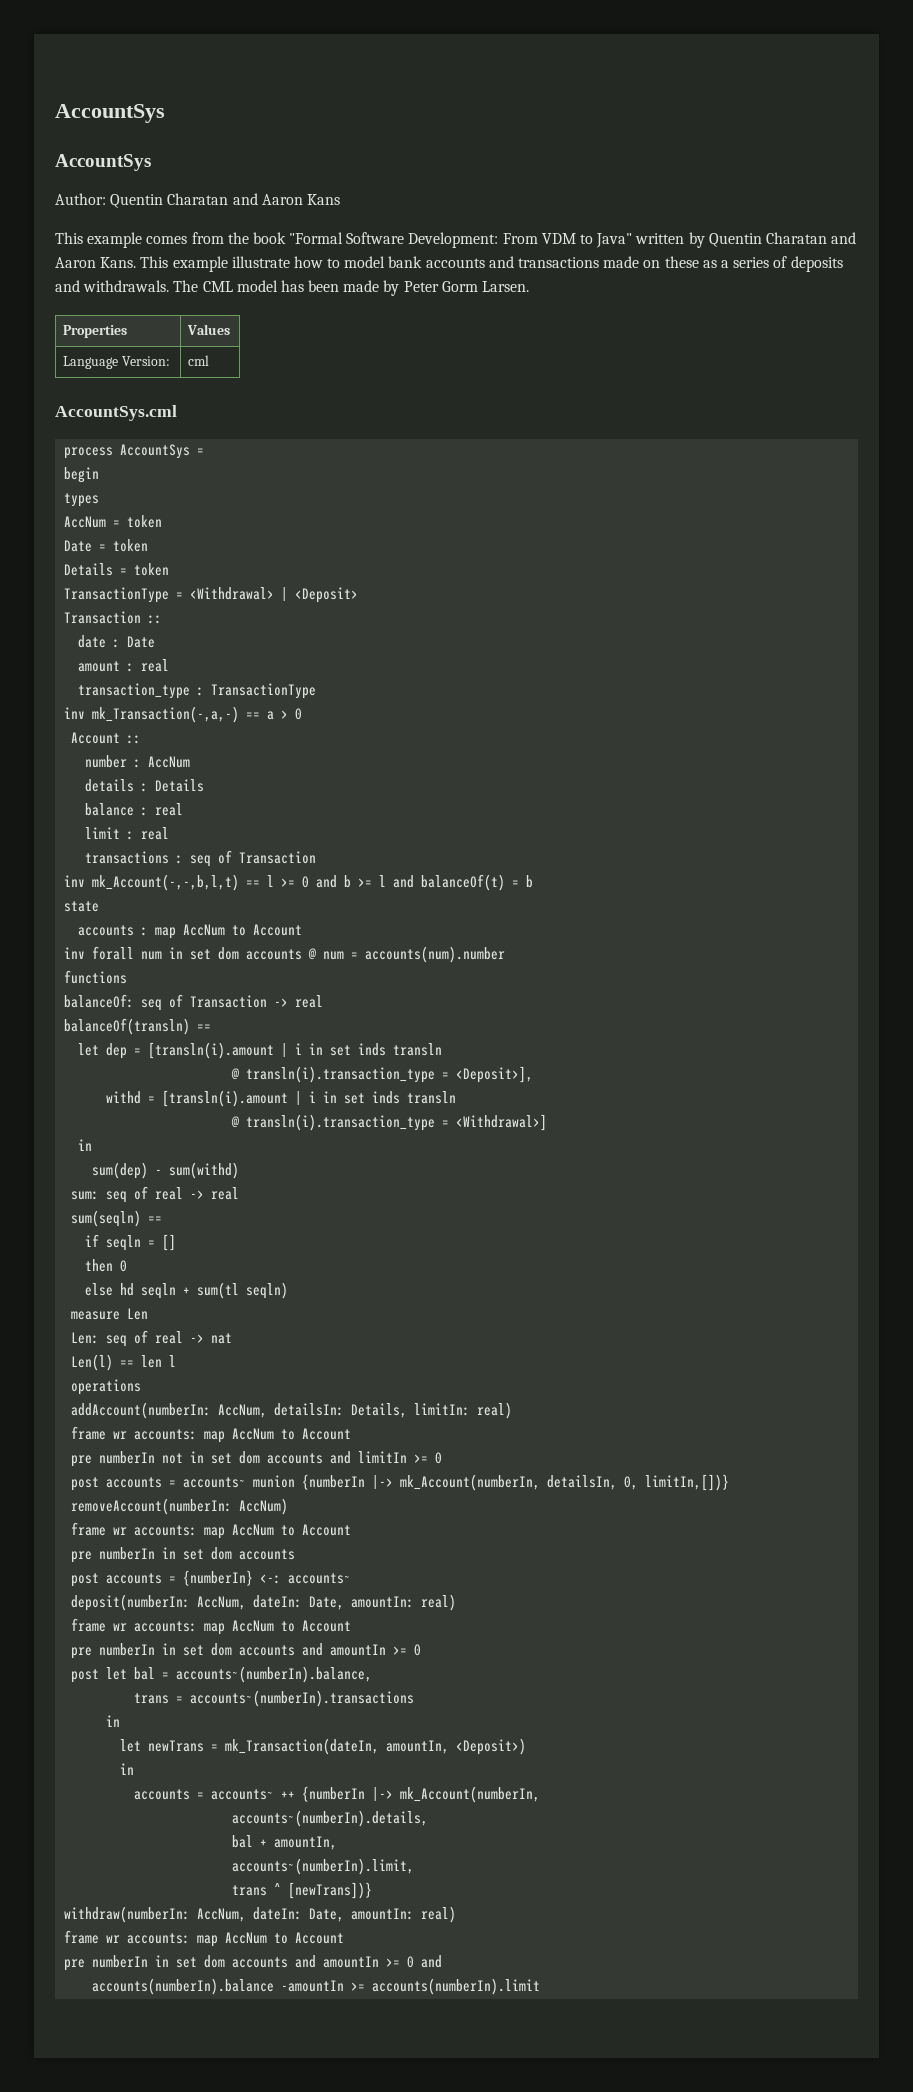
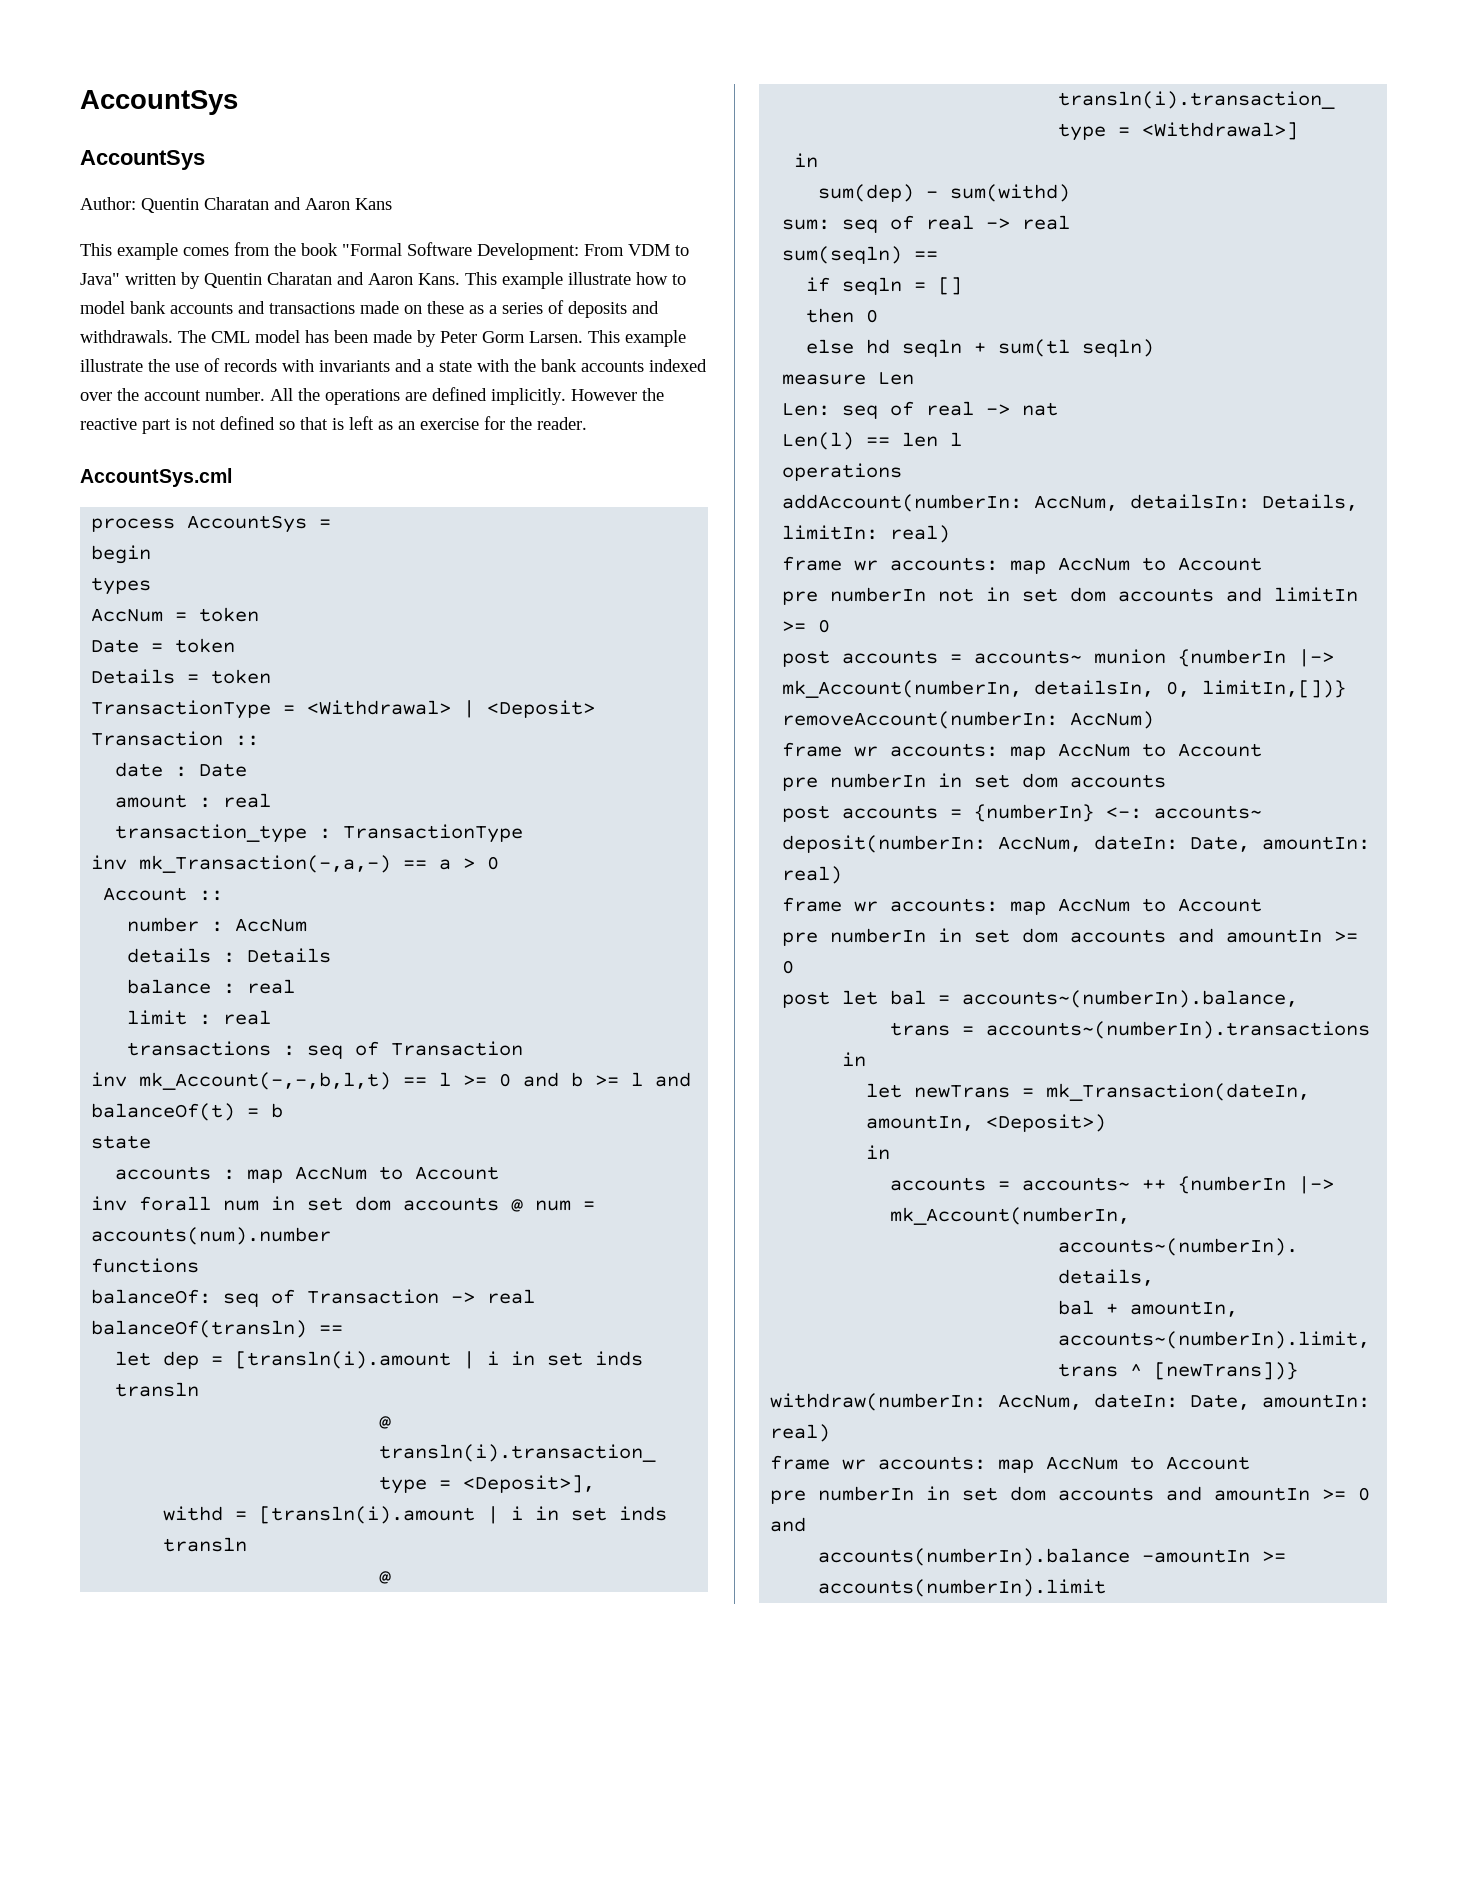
- The CML model has been made by Peter Gorm Larsen.
- Properties | Values
- Language Version: | cml
+ The CML model has been made by Peter Gorm Larsen. This example illustrate the use of records with invariants and a state with the bank accounts indexed over the account number. All the operations are defined implicitly. However the reactive part is not defined so that is left as an exercise for the reader.

